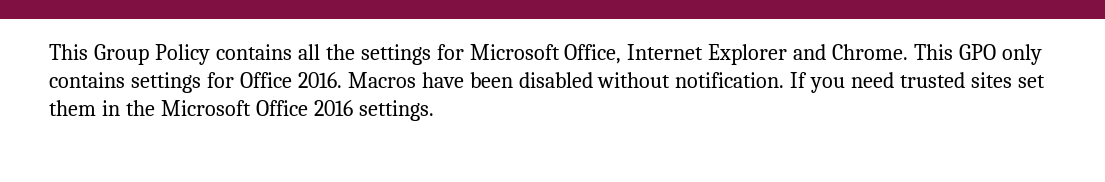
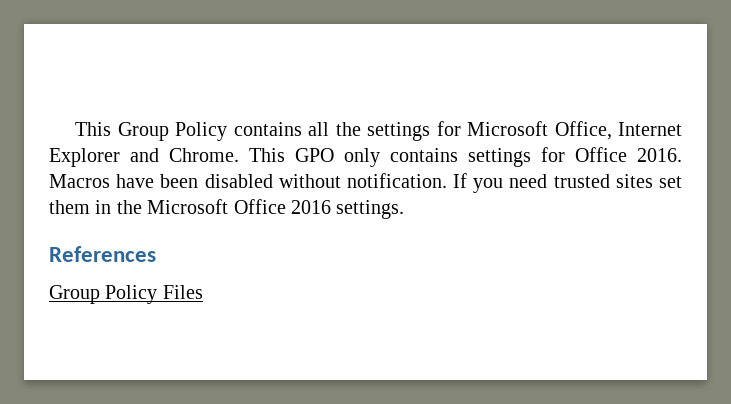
+ References
+ Group Policy Files

